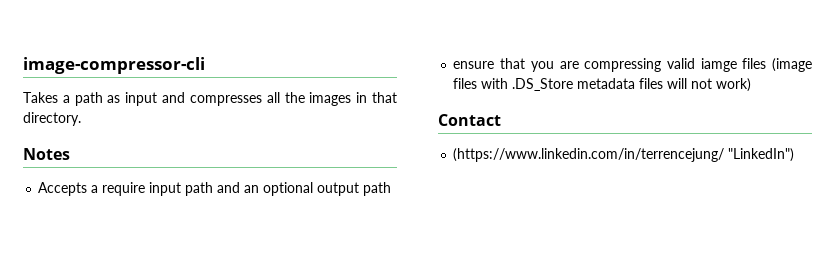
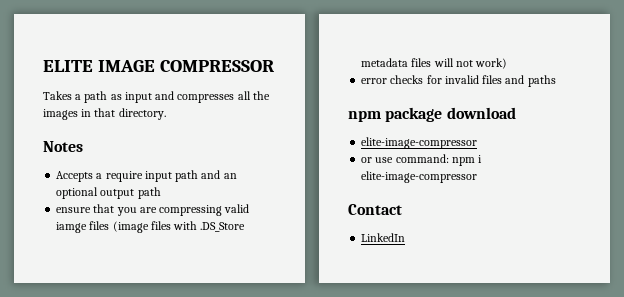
- image-compressor-cli
+ ELITE IMAGE COMPRESSOR
+ error checks for invalid files and paths
+ npm package download
+ elite-image-compressor
+ or use command: npm i elite-image-compressor
- (https://www.linkedin.com/in/terrencejung/ "LinkedIn")
+ LinkedIn

